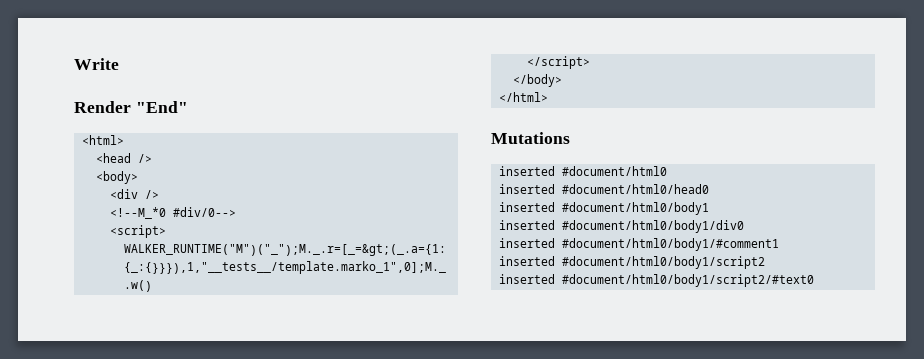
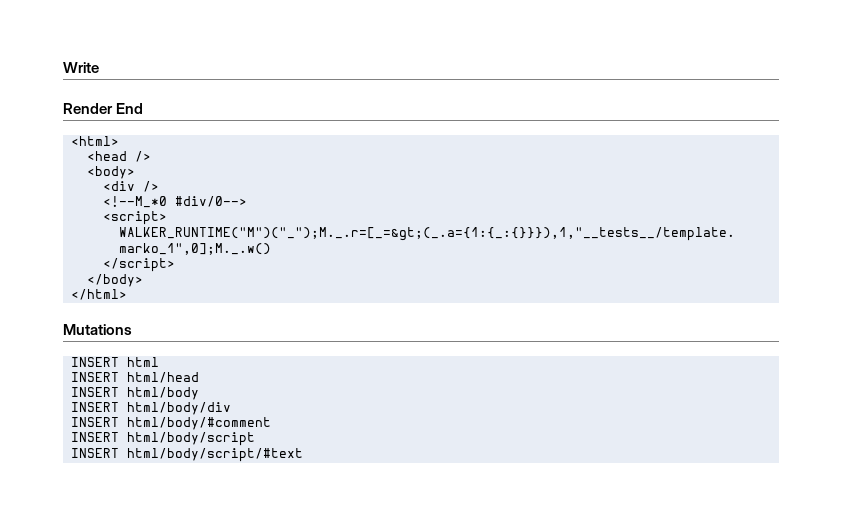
- Render "End"
+ Render End
- inserted #document/html0
- inserted #document/html0/head0
- inserted #document/html0/body1
- inserted #document/html0/body1/div0
- inserted #document/html0/body1/#comment1
- inserted #document/html0/body1/script2
- inserted #document/html0/body1/script2/#text0
+ INSERT html
+ INSERT html/head
+ INSERT html/body
+ INSERT html/body/div
+ INSERT html/body/#comment
+ INSERT html/body/script
+ INSERT html/body/script/#text

